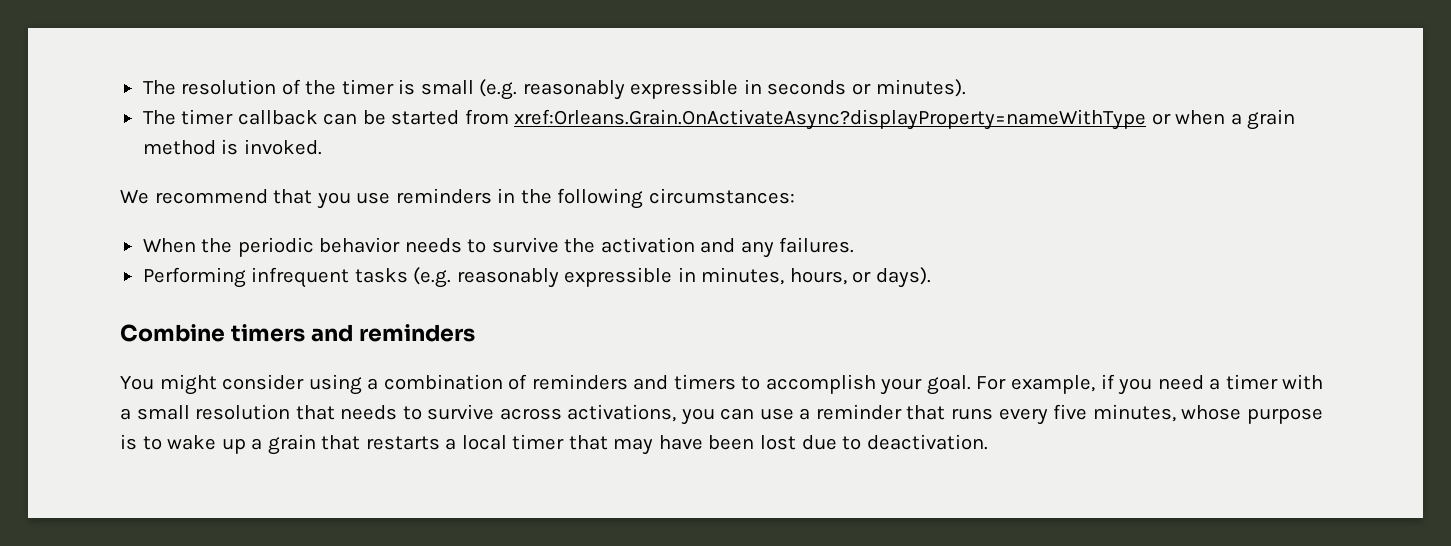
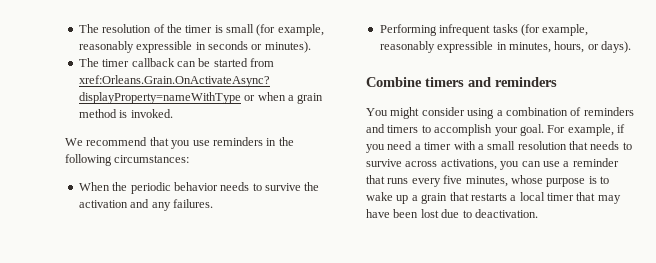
- The resolution of the timer is small (e.g. reasonably expressible in seconds or minutes).
+ The resolution of the timer is small (for example, reasonably expressible in seconds or minutes).
- Performing infrequent tasks (e.g. reasonably expressible in minutes, hours, or days).
+ Performing infrequent tasks (for example, reasonably expressible in minutes, hours, or days).

